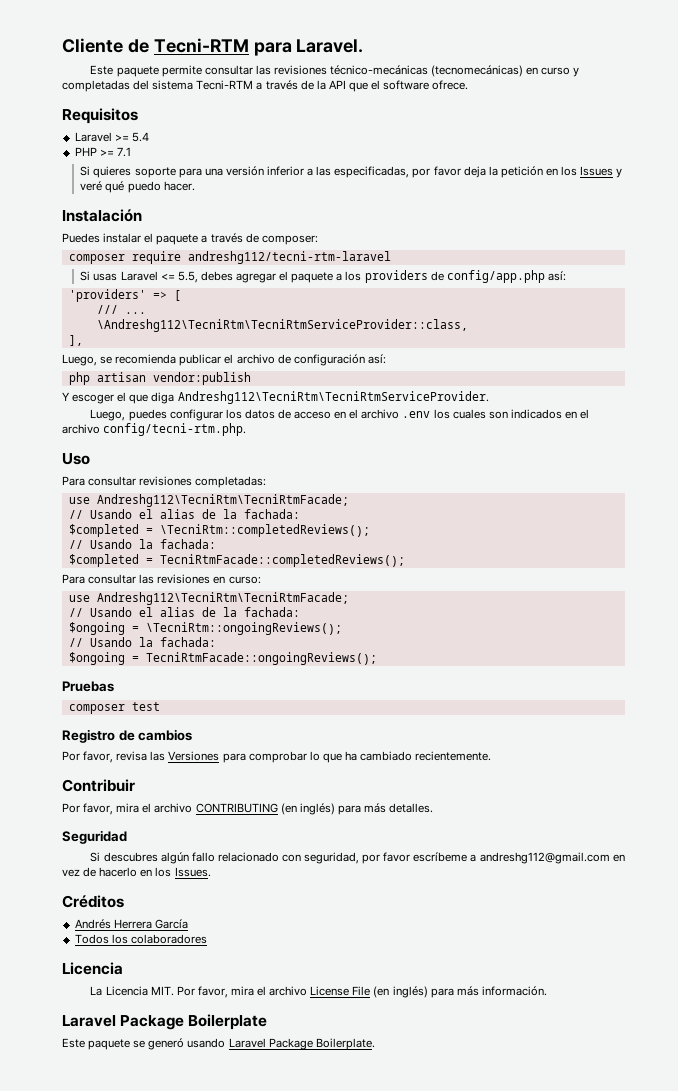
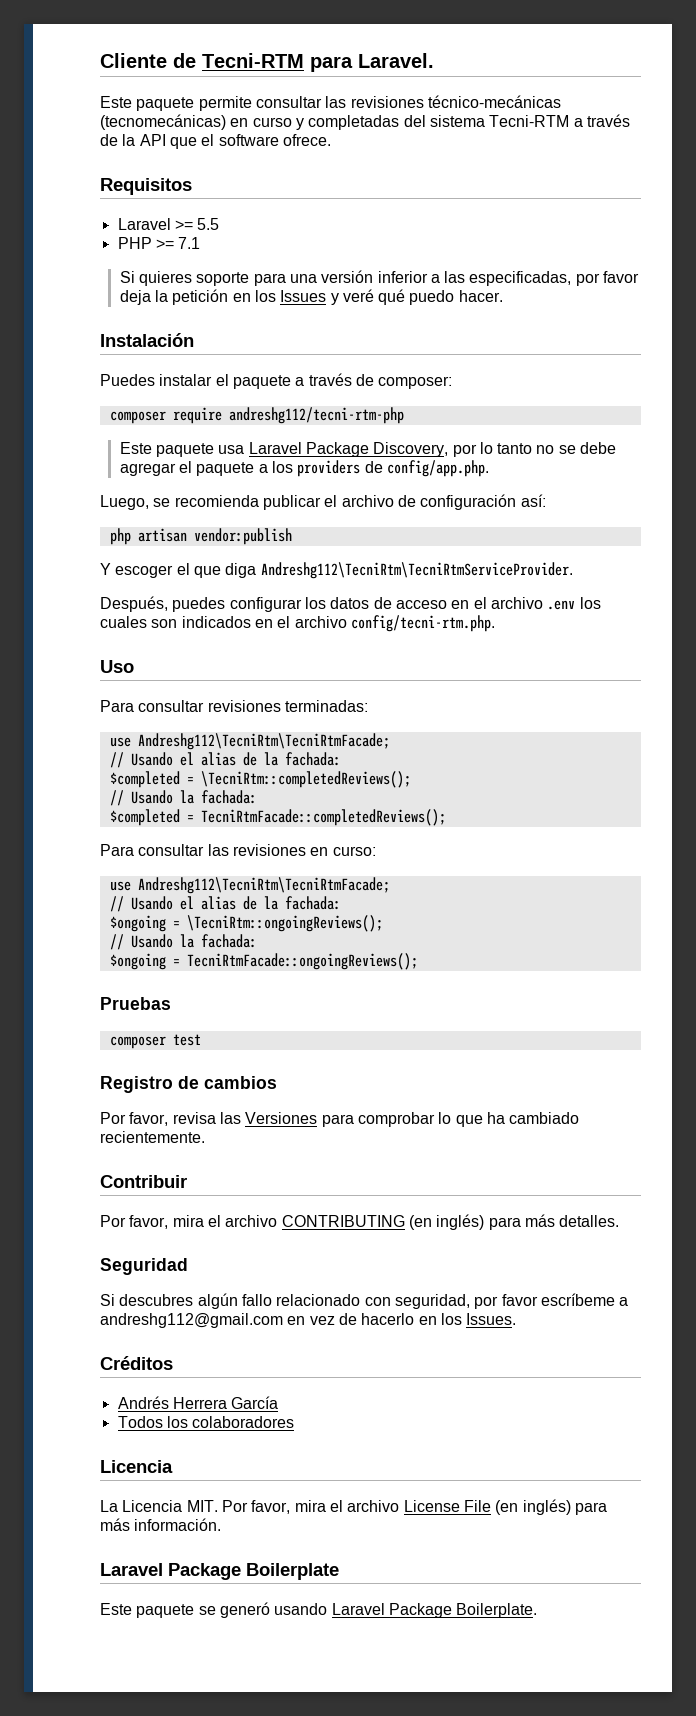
- Laravel >= 5.4
+ Laravel >= 5.5
- composer require andreshg112/tecni-rtm-laravel
- Si usas Laravel <= 5.5, debes agregar el paquete a los providers de config/app.php así:
- 'providers' => [
- /// ...
- \Andreshg112\TecniRtm\TecniRtmServiceProvider::class,
- ],
+ composer require andreshg112/tecni-rtm-php
+ Este paquete usa Laravel Package Discovery, por lo tanto no se debe agregar el paquete a los providers de config/app.php.
- Luego, puedes configurar los datos de acceso en el archivo .env los cuales son indicados en el archivo config/tecni-rtm.php.
+ Después, puedes configurar los datos de acceso en el archivo .env los cuales son indicados en el archivo config/tecni-rtm.php.
- Para consultar revisiones completadas:
+ Para consultar revisiones terminadas:

